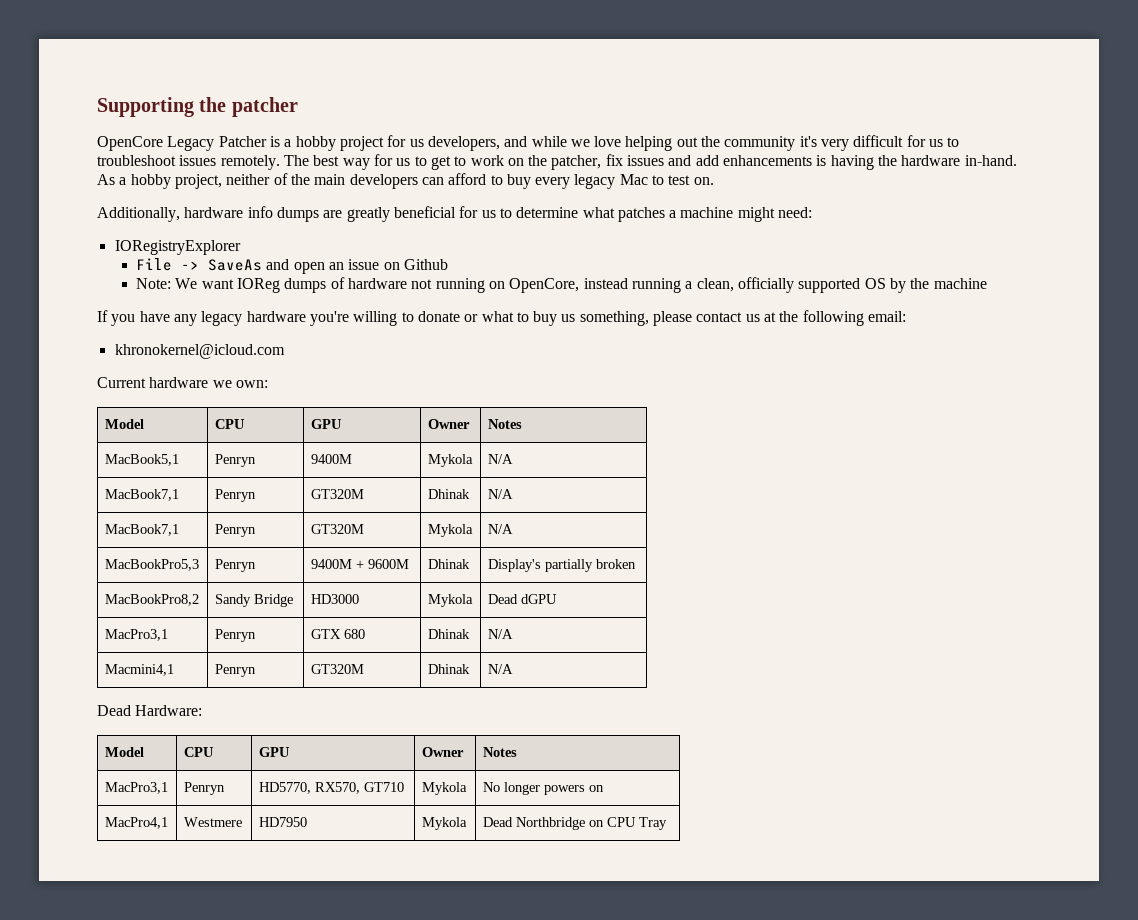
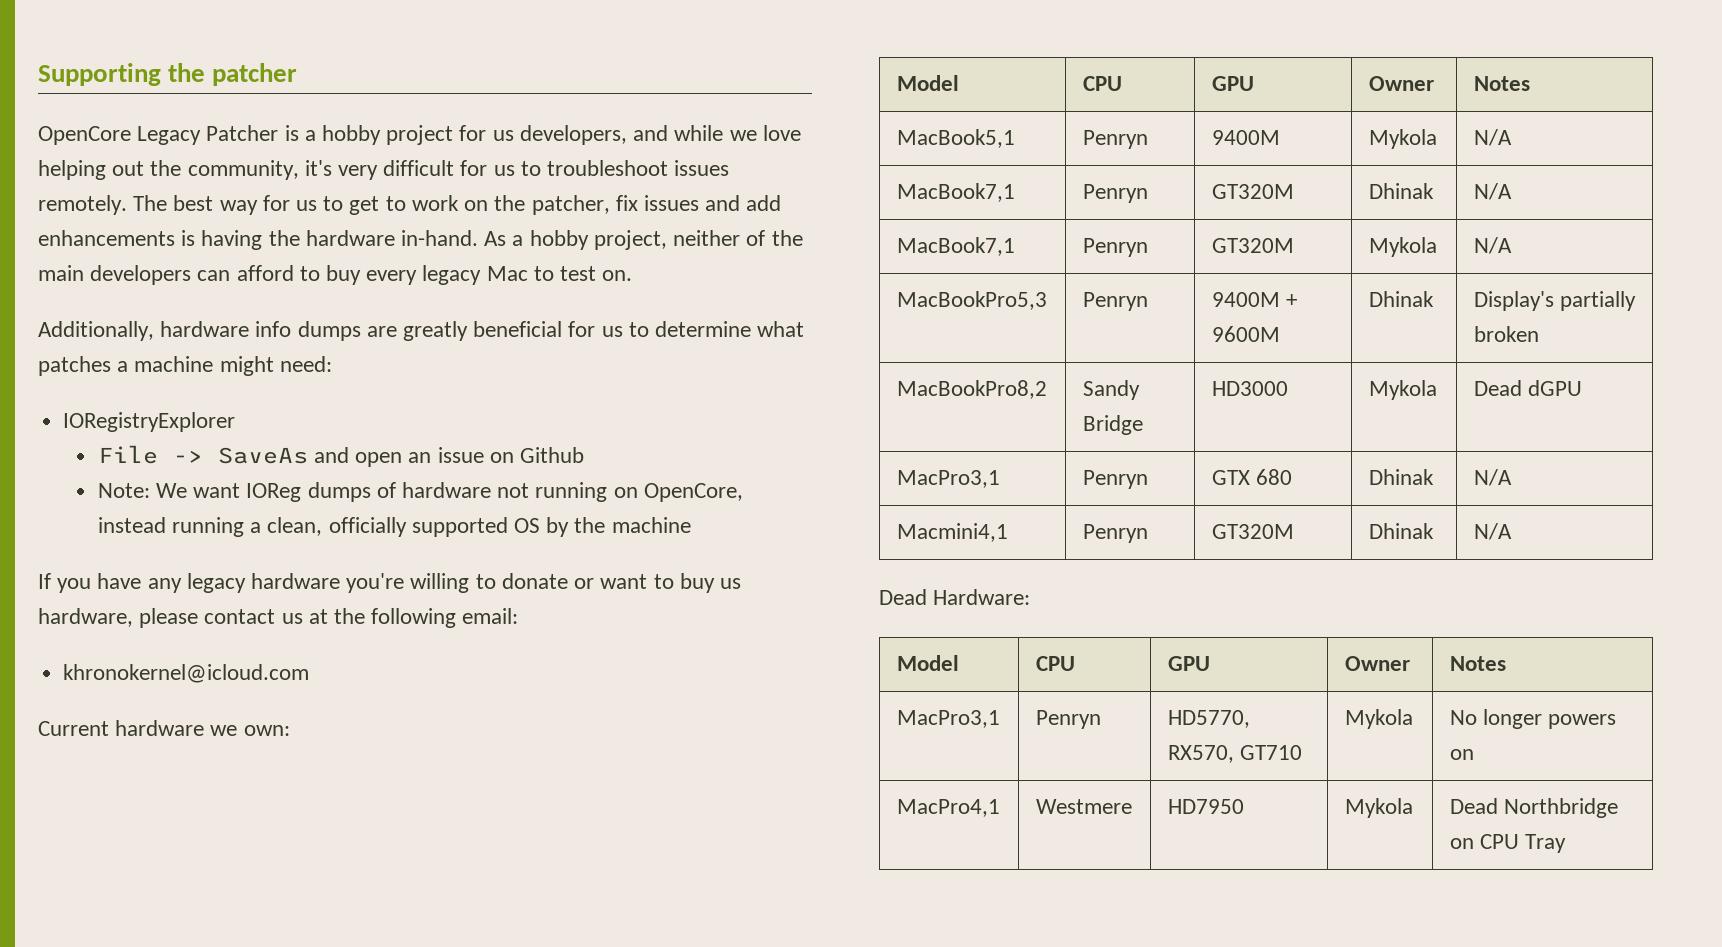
- OpenCore Legacy Patcher is a hobby project for us developers, and while we love helping out the community it's very difficult for us to troubleshoot issues remotely.
+ OpenCore Legacy Patcher is a hobby project for us developers, and while we love helping out the community, it's very difficult for us to troubleshoot issues remotely.
- If you have any legacy hardware you're willing to donate or what to buy us something, please contact us at the following email:
+ If you have any legacy hardware you're willing to donate or want to buy us hardware, please contact us at the following email:

